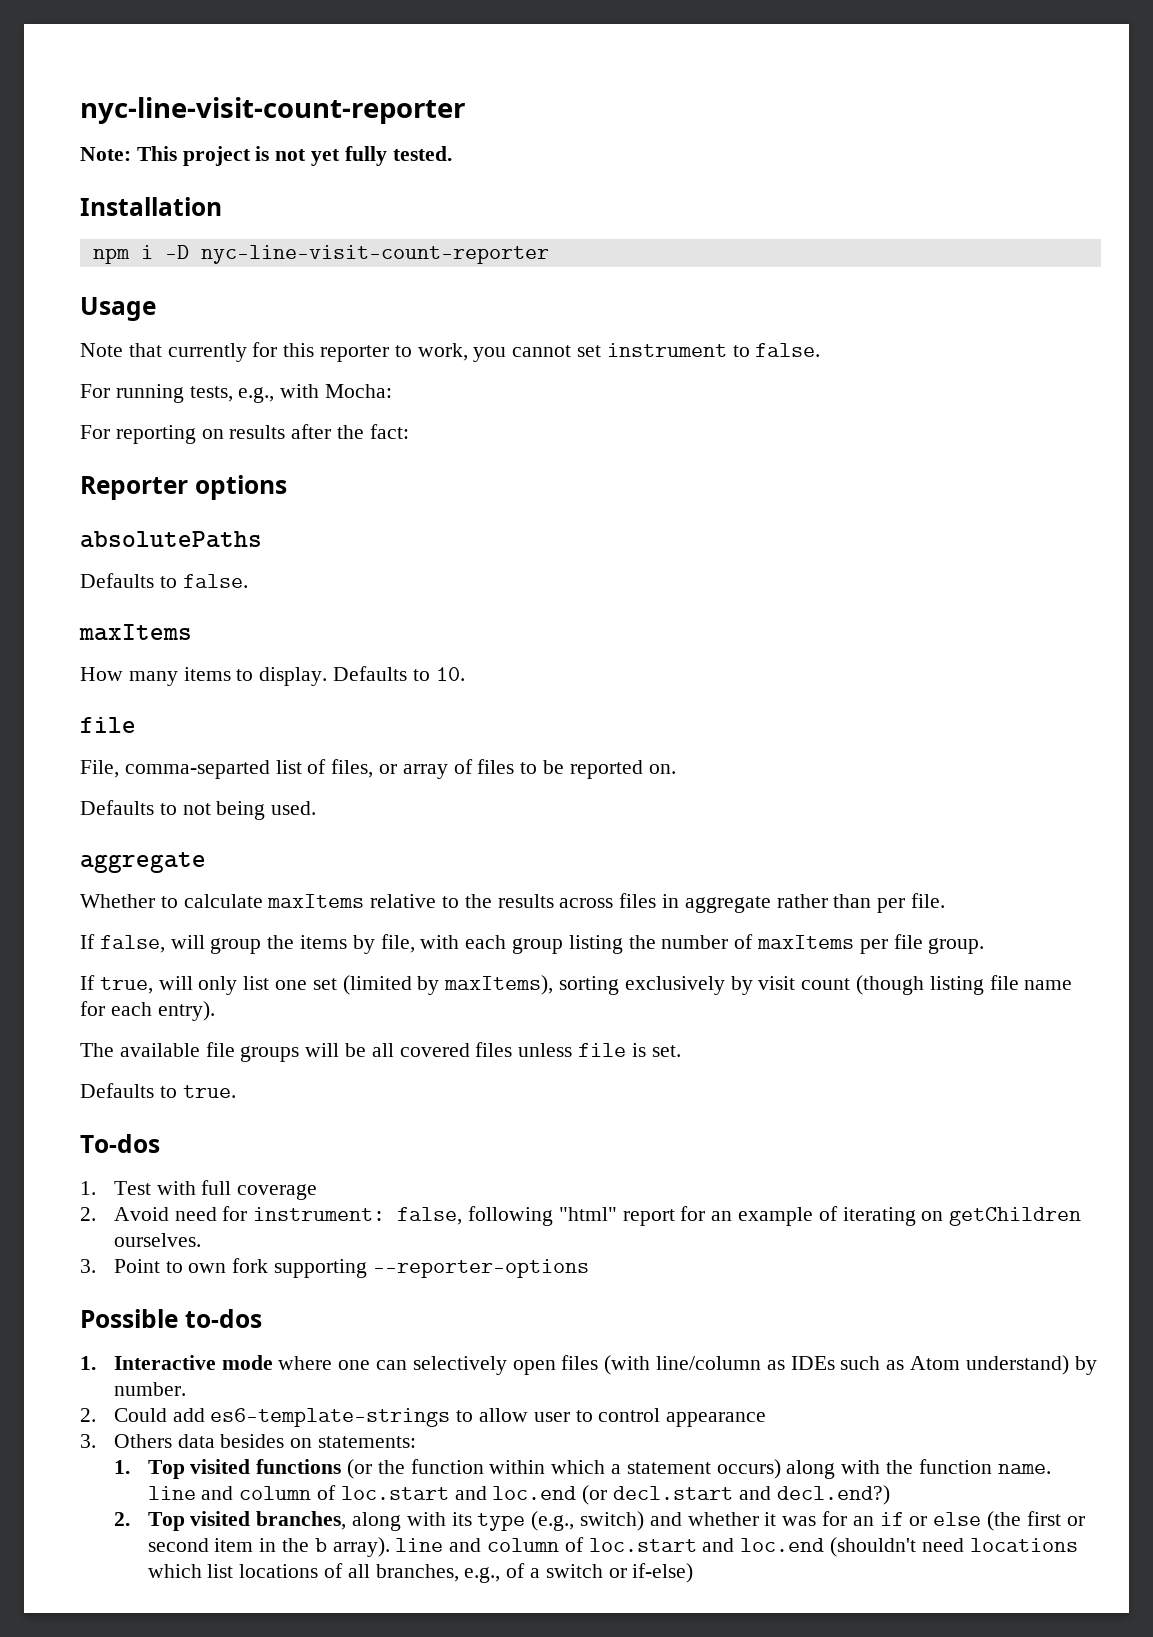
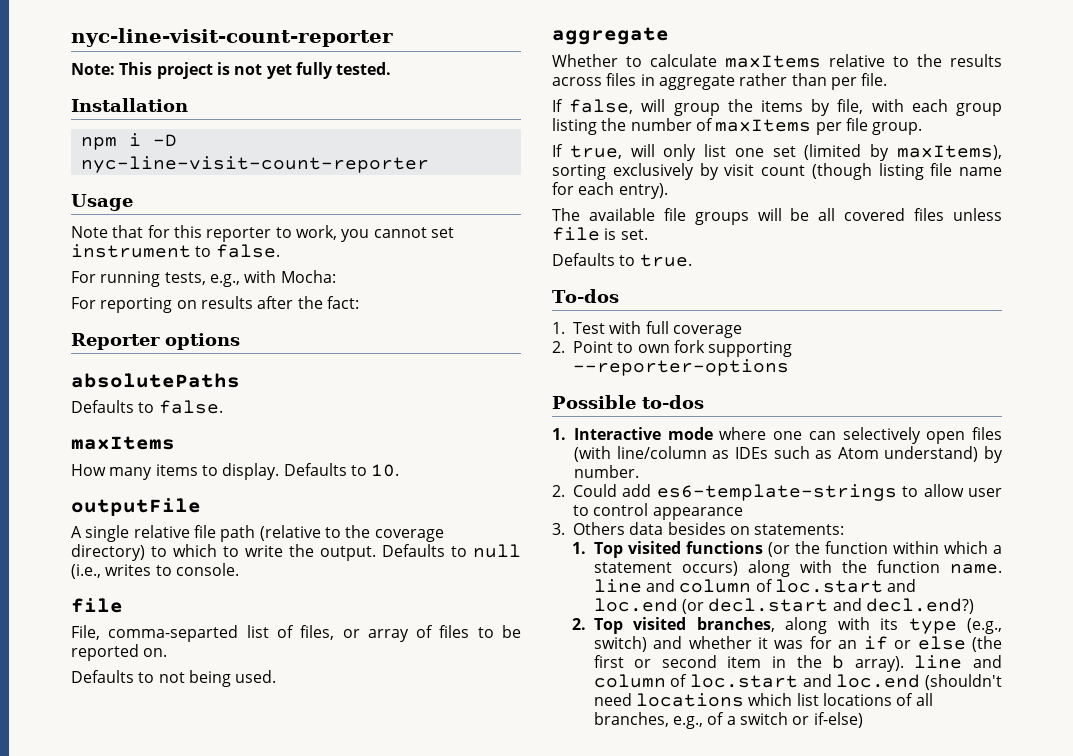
- Note that currently for this reporter to work, you cannot set instrument to false.
+ Note that for this reporter to work, you cannot set instrument to false.
+ outputFile
+ A single relative file path (relative to the coverage directory) to which to write the output. Defaults to null (i.e., writes to console.
- 2. Avoid need for instrument: false, following "html" report for an example of iterating on getChildren ourselves.
- 3. Point to own fork supporting --reporter-options
+ 2. Point to own fork supporting --reporter-options

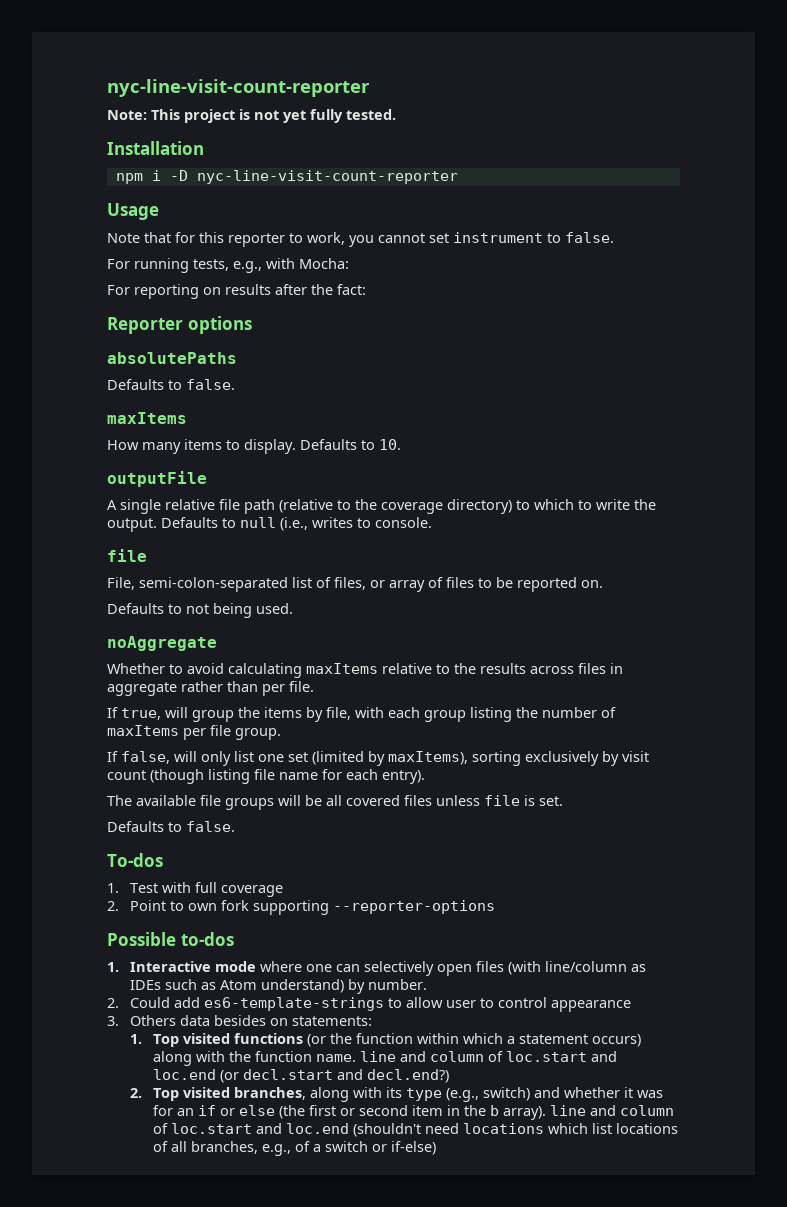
- File, comma-separted list of files, or array of files to be reported on.
+ File, semi-colon-separated list of files, or array of files to be reported on.
  Defaults to not being used.
- aggregate
+ noAggregate
- Whether to calculate maxItems relative to the results across files in aggregate rather than per file.
+ Whether to avoid calculating maxItems relative to the results across files in aggregate rather than per file.
- If false, will group the items by file, with each group listing the number of maxItems per file group.
+ If true, will group the items by file, with each group listing the number of maxItems per file group.
- If true, will only list one set (limited by maxItems), sorting exclusively by visit count (though listing file name for each entry).
+ If false, will only list one set (limited by maxItems), sorting exclusively by visit count (though listing file name for each entry).
  The available file groups will be all covered files unless file is set.
- Defaults to true.
+ Defaults to false.

